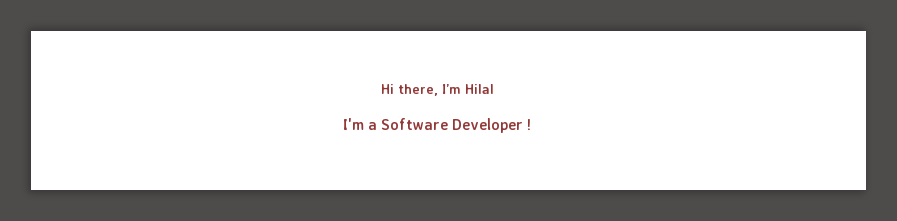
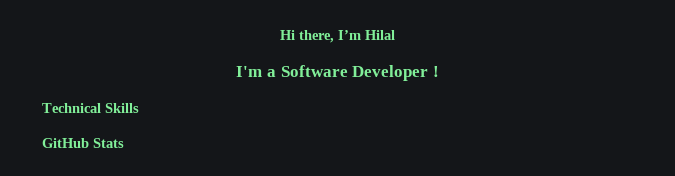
+ Technical Skills
+ GitHub Stats

